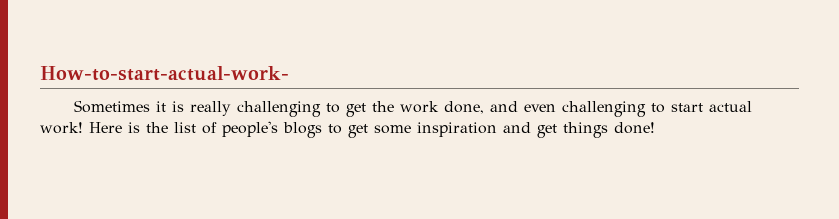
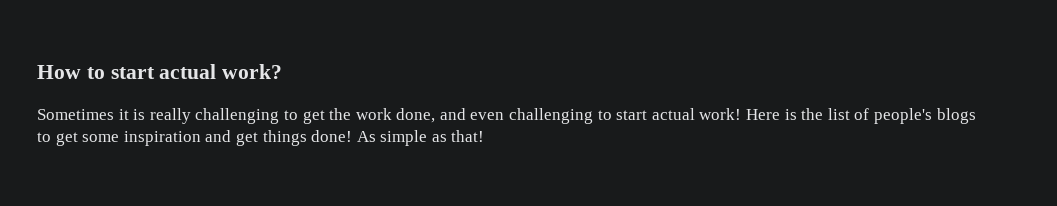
- How-to-start-actual-work-
+ How to start actual work?
+ As simple as that!

